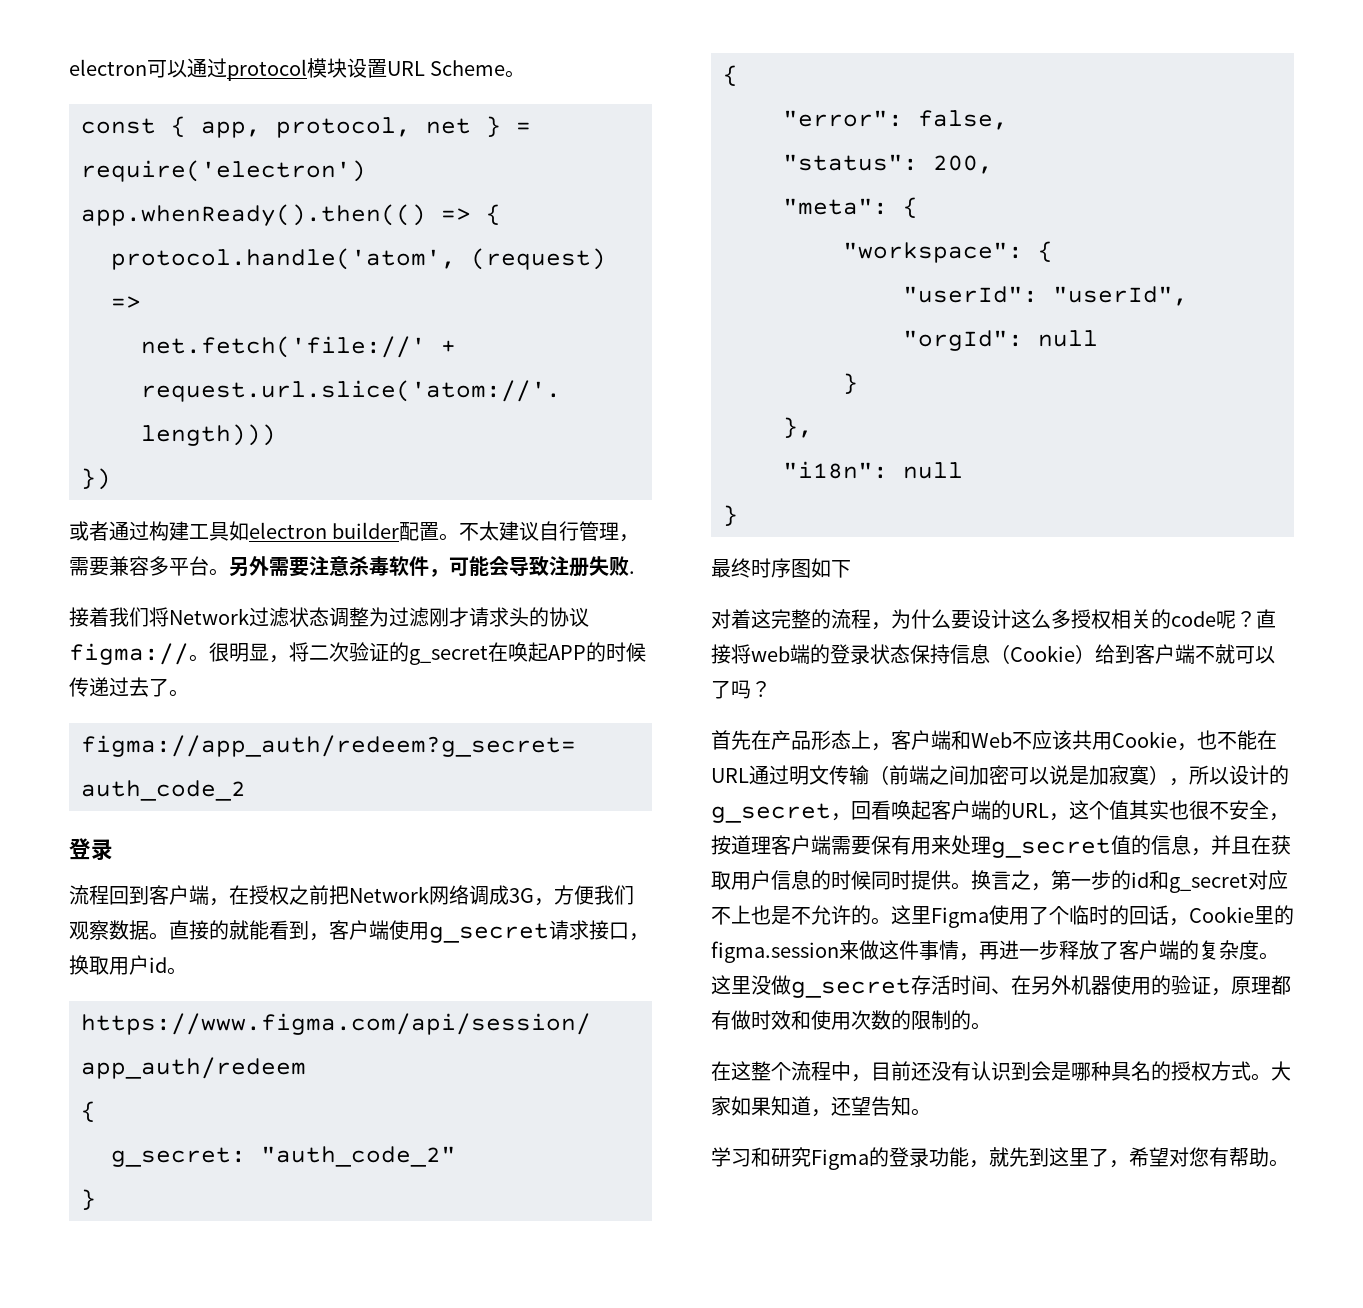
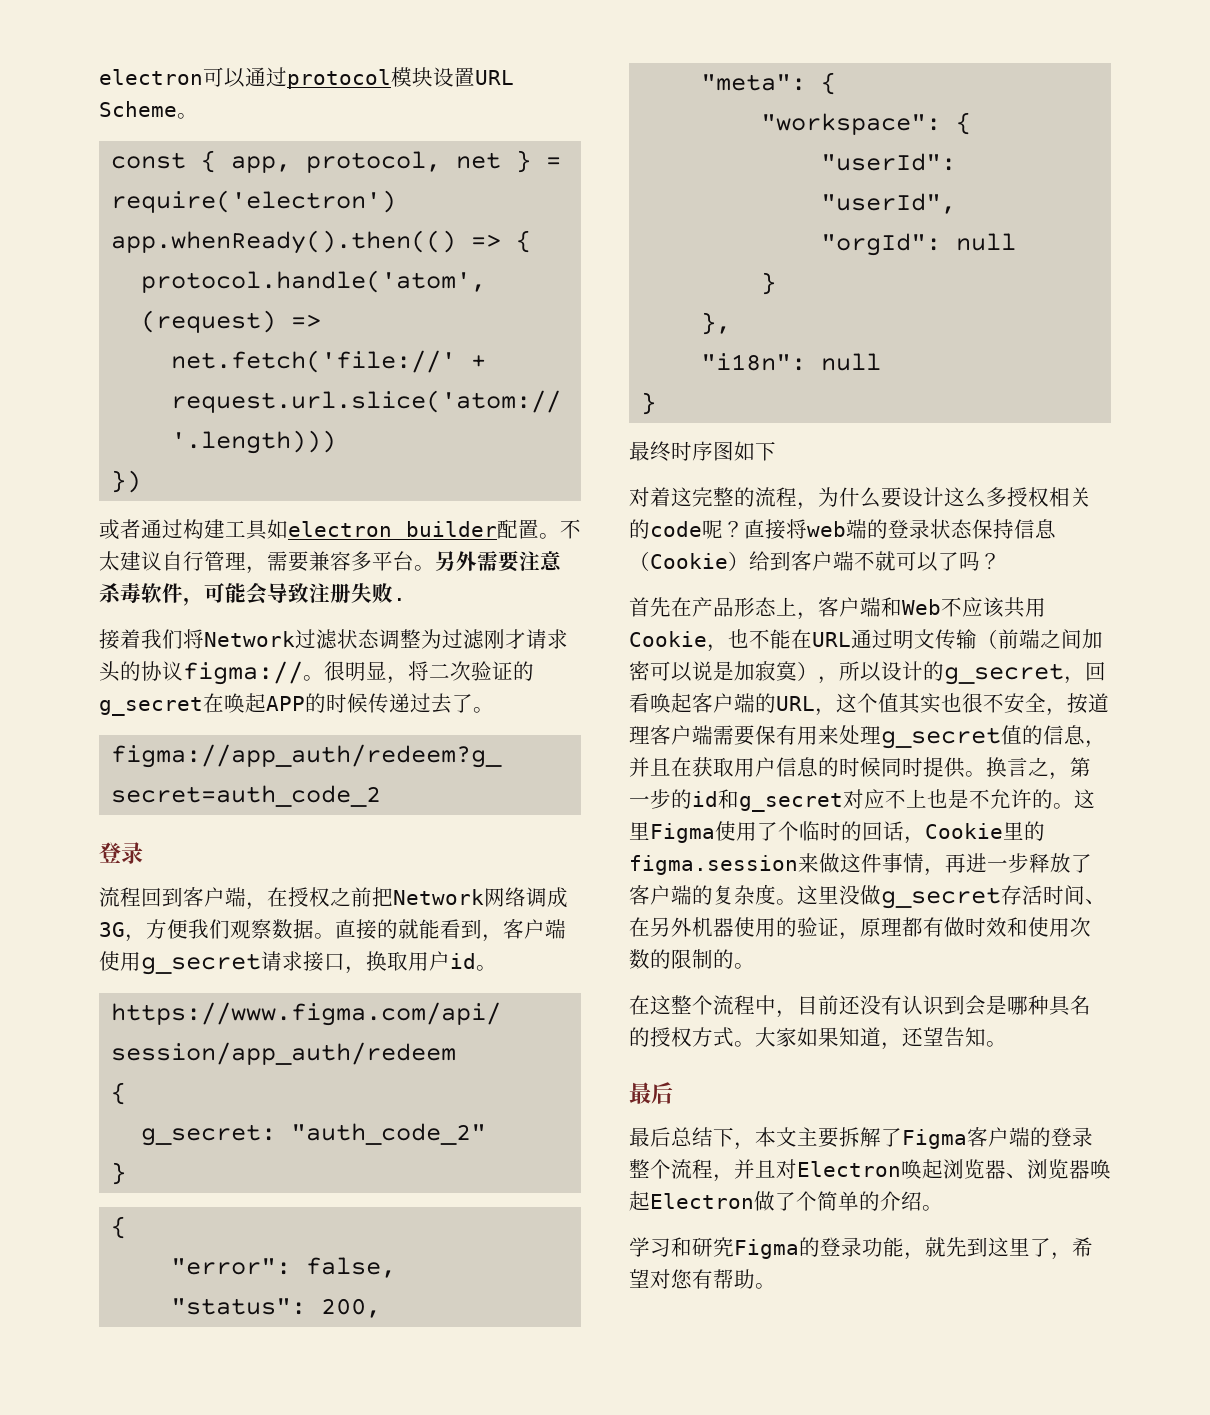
  大家如果知道，还望告知。
+ 最后
+ 最后总结下，本文主要拆解了Figma客户端的登录整个流程，并且对Electron唤起浏览器、浏览器唤起Electron做了个简单的介绍。

